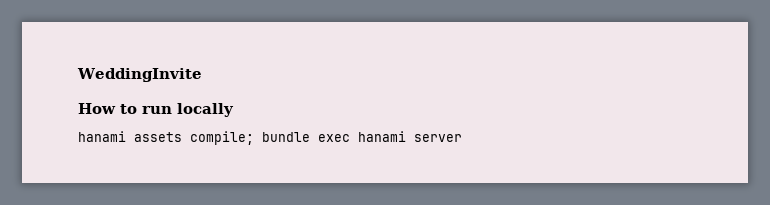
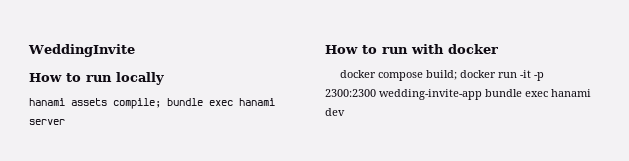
+ How to run with docker
+ docker compose build; docker run -it -p 2300:2300 wedding-invite-app bundle exec hanami dev

